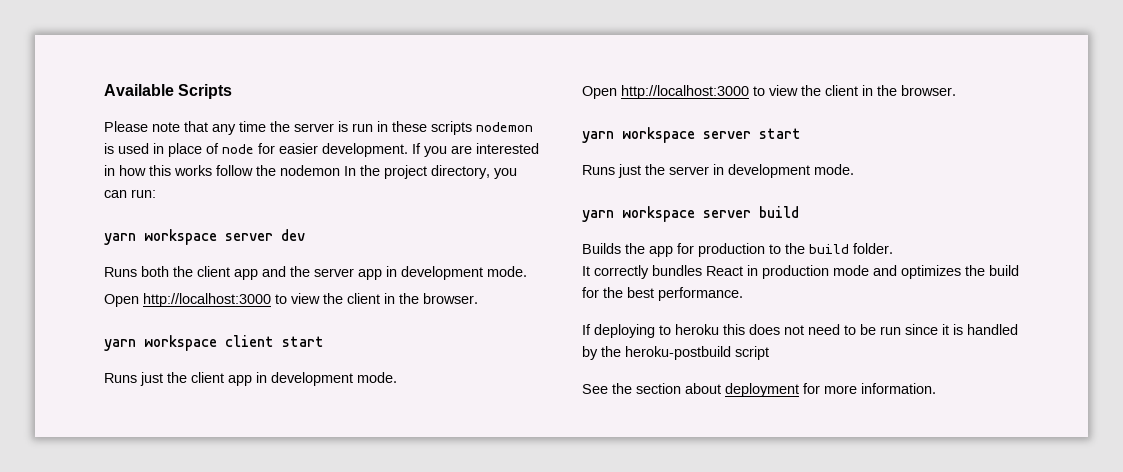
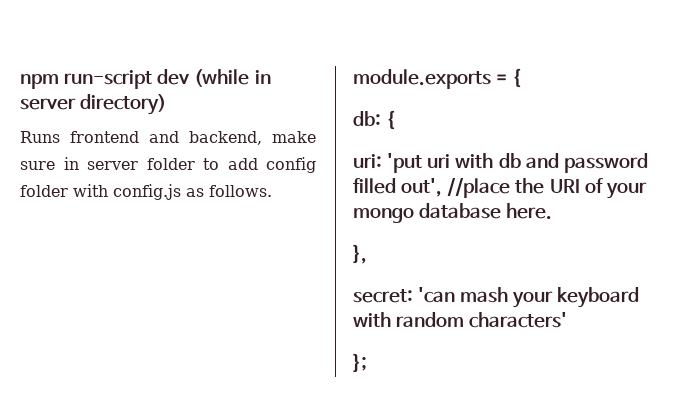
- Available Scripts
- Please note that any time the server is run in these scripts nodemon is used in place of node for easier development. If you are interested in how this works follow the nodemon In the project directory, you can run:
- yarn workspace server dev
- Runs both the client app and the server app in development mode.
- Open http://localhost:3000 to view the client in the browser.
- yarn workspace client start
- Runs just the client app in development mode.
- Open http://localhost:3000 to view the client in the browser.
- yarn workspace server start
- Runs just the server in development mode.
- yarn workspace server build
- Builds the app for production to the build folder.
- It correctly bundles React in production mode and optimizes the build for the best performance.
- If deploying to heroku this does not need to be run since it is handled by the heroku-postbuild script
- See the section about deployment for more information.
+ npm run-script dev (while in server directory)
+ Runs frontend and backend, make sure in server folder to add config folder with config.js as follows.
+ module.exports = {
+ db: {
+ uri: 'put uri with db and password filled out', //place the URI of your mongo database here.
+ },
+ secret: 'can mash your keyboard with random characters'
+ };

